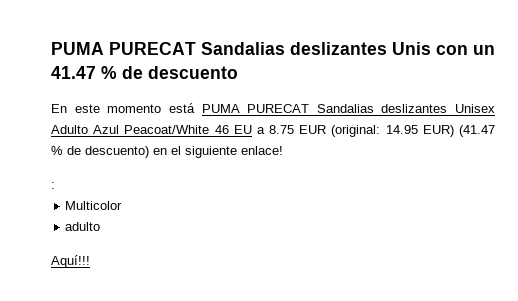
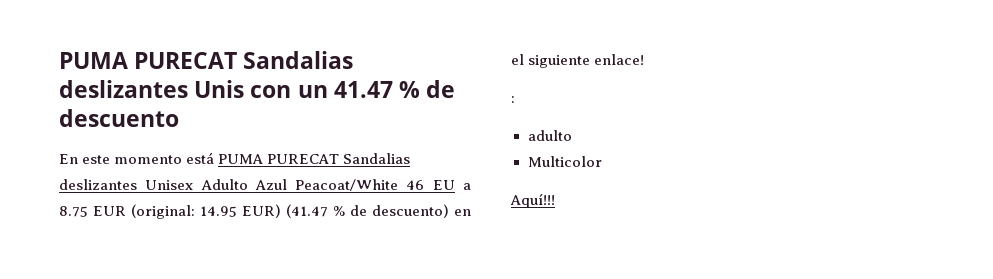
+ adulto
- adulto

